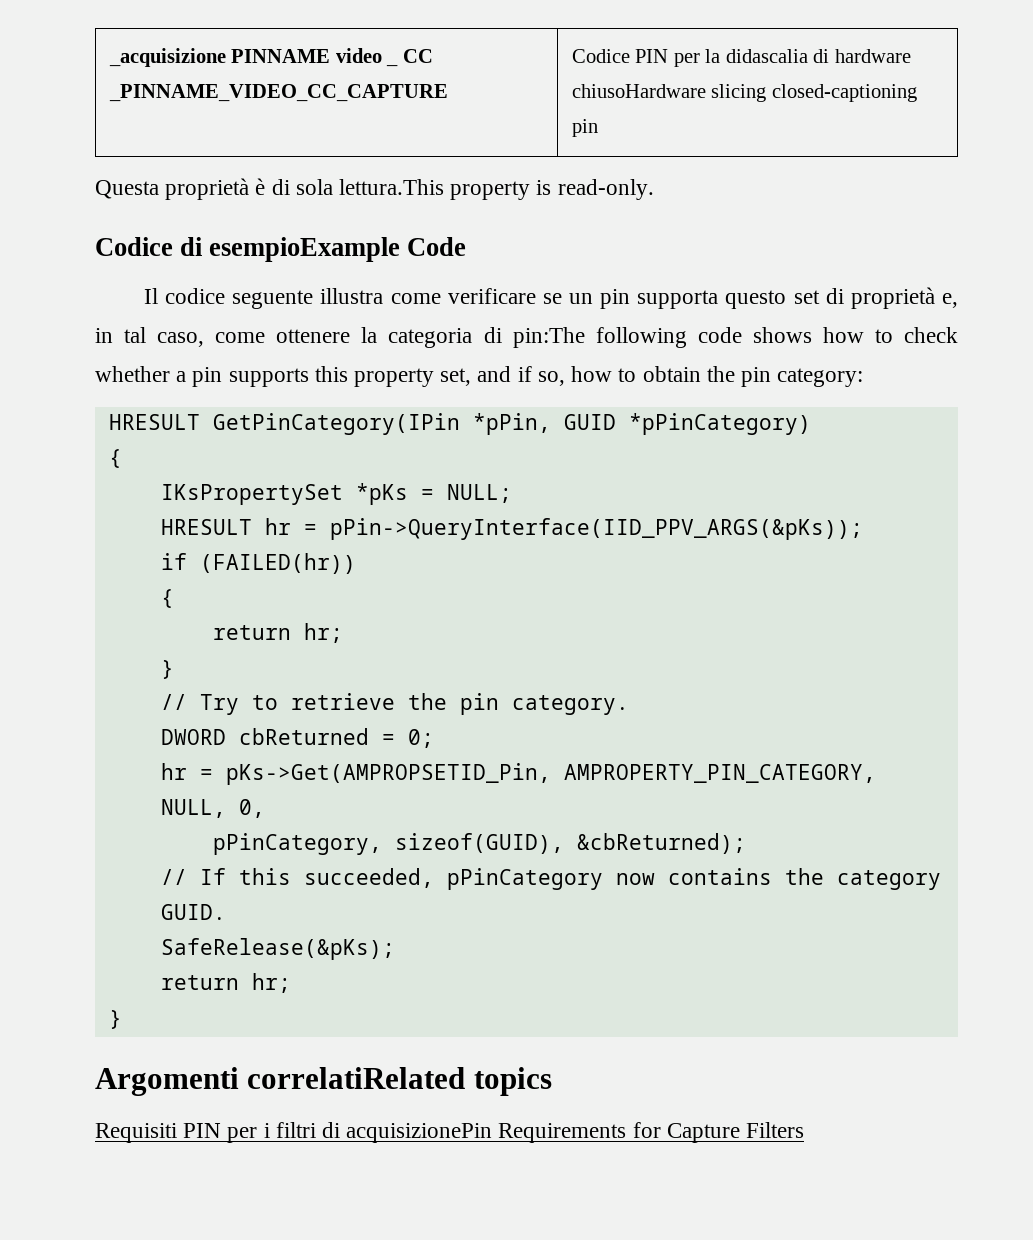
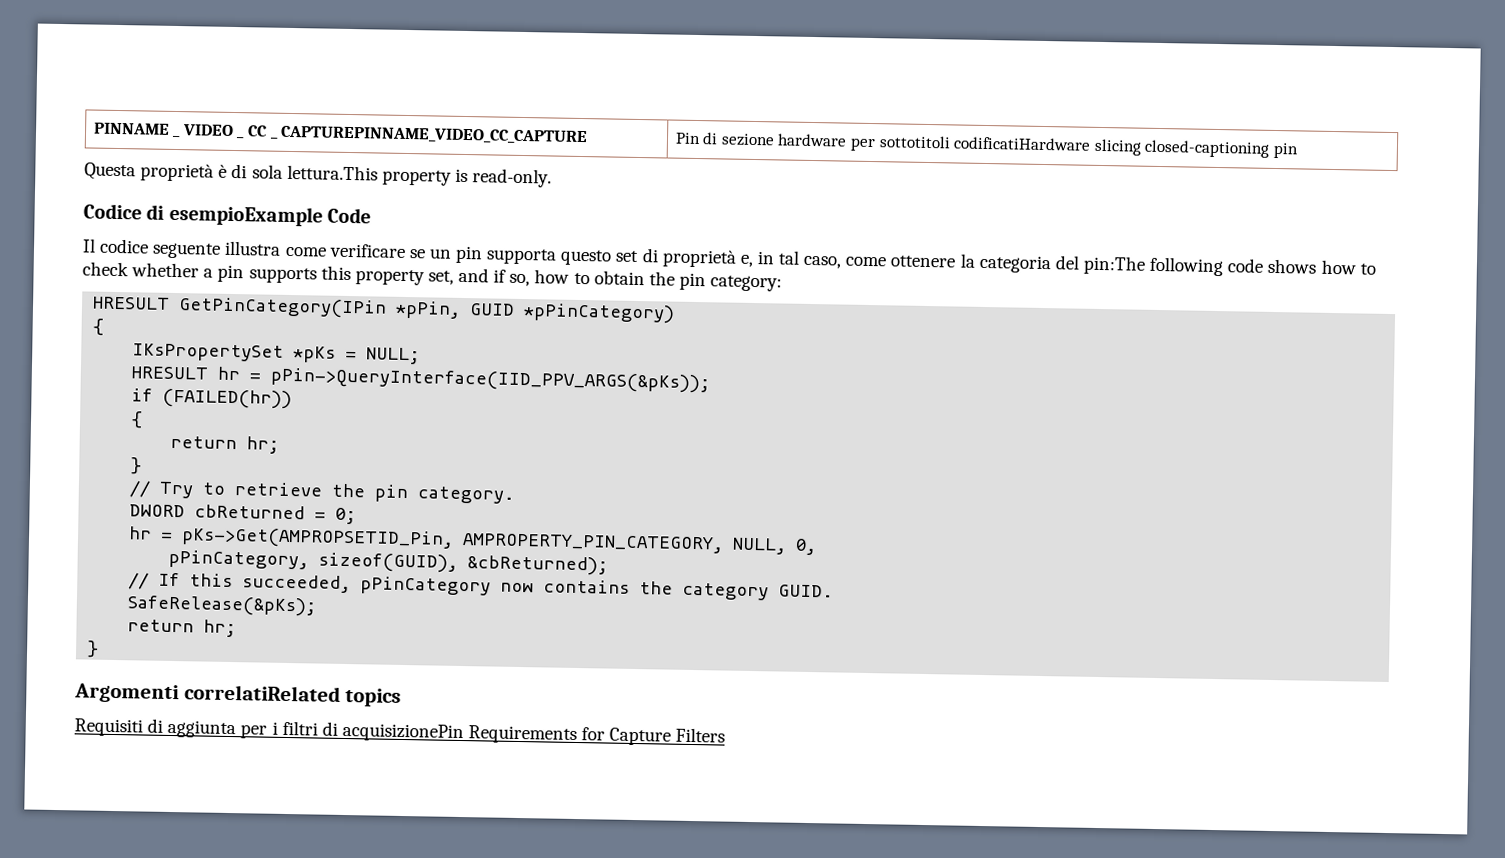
- _acquisizione PINNAME video _ CC _PINNAME_VIDEO_CC_CAPTURE | Codice PIN per la didascalia di hardware chiusoHardware slicing closed-captioning pin
+ PINNAME _ VIDEO _ CC _ CAPTUREPINNAME_VIDEO_CC_CAPTURE | Pin di sezione hardware per sottotitoli codificatiHardware slicing closed-captioning pin
- Il codice seguente illustra come verificare se un pin supporta questo set di proprietà e, in tal caso, come ottenere la categoria di pin:The following code shows how to check whether a pin supports this property set, and if so, how to obtain the pin category:
+ Il codice seguente illustra come verificare se un pin supporta questo set di proprietà e, in tal caso, come ottenere la categoria del pin:The following code shows how to check whether a pin supports this property set, and if so, how to obtain the pin category:
- Requisiti PIN per i filtri di acquisizionePin Requirements for Capture Filters
+ Requisiti di aggiunta per i filtri di acquisizionePin Requirements for Capture Filters

